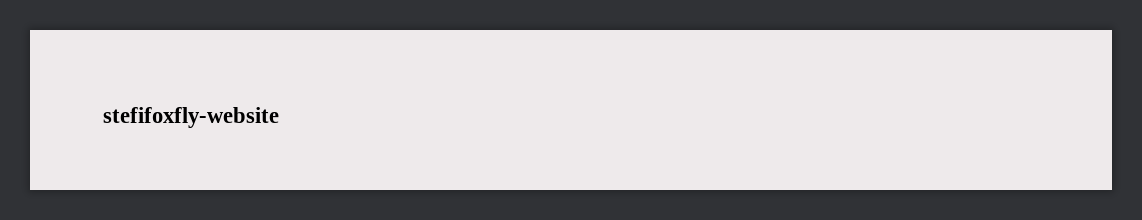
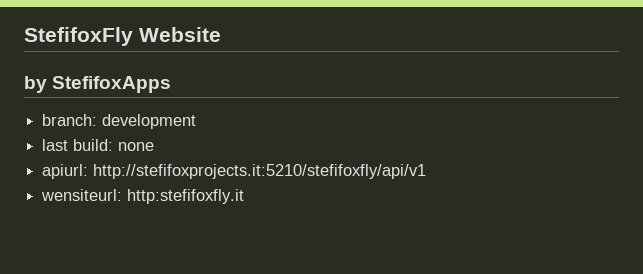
- stefifoxfly-website
+ StefifoxFly Website
+ by StefifoxApps
+ branch: development
+ last build: none
+ apiurl: http://stefifoxprojects.it:5210/stefifoxfly/api/v1
+ wensiteurl: http:stefifoxfly.it

